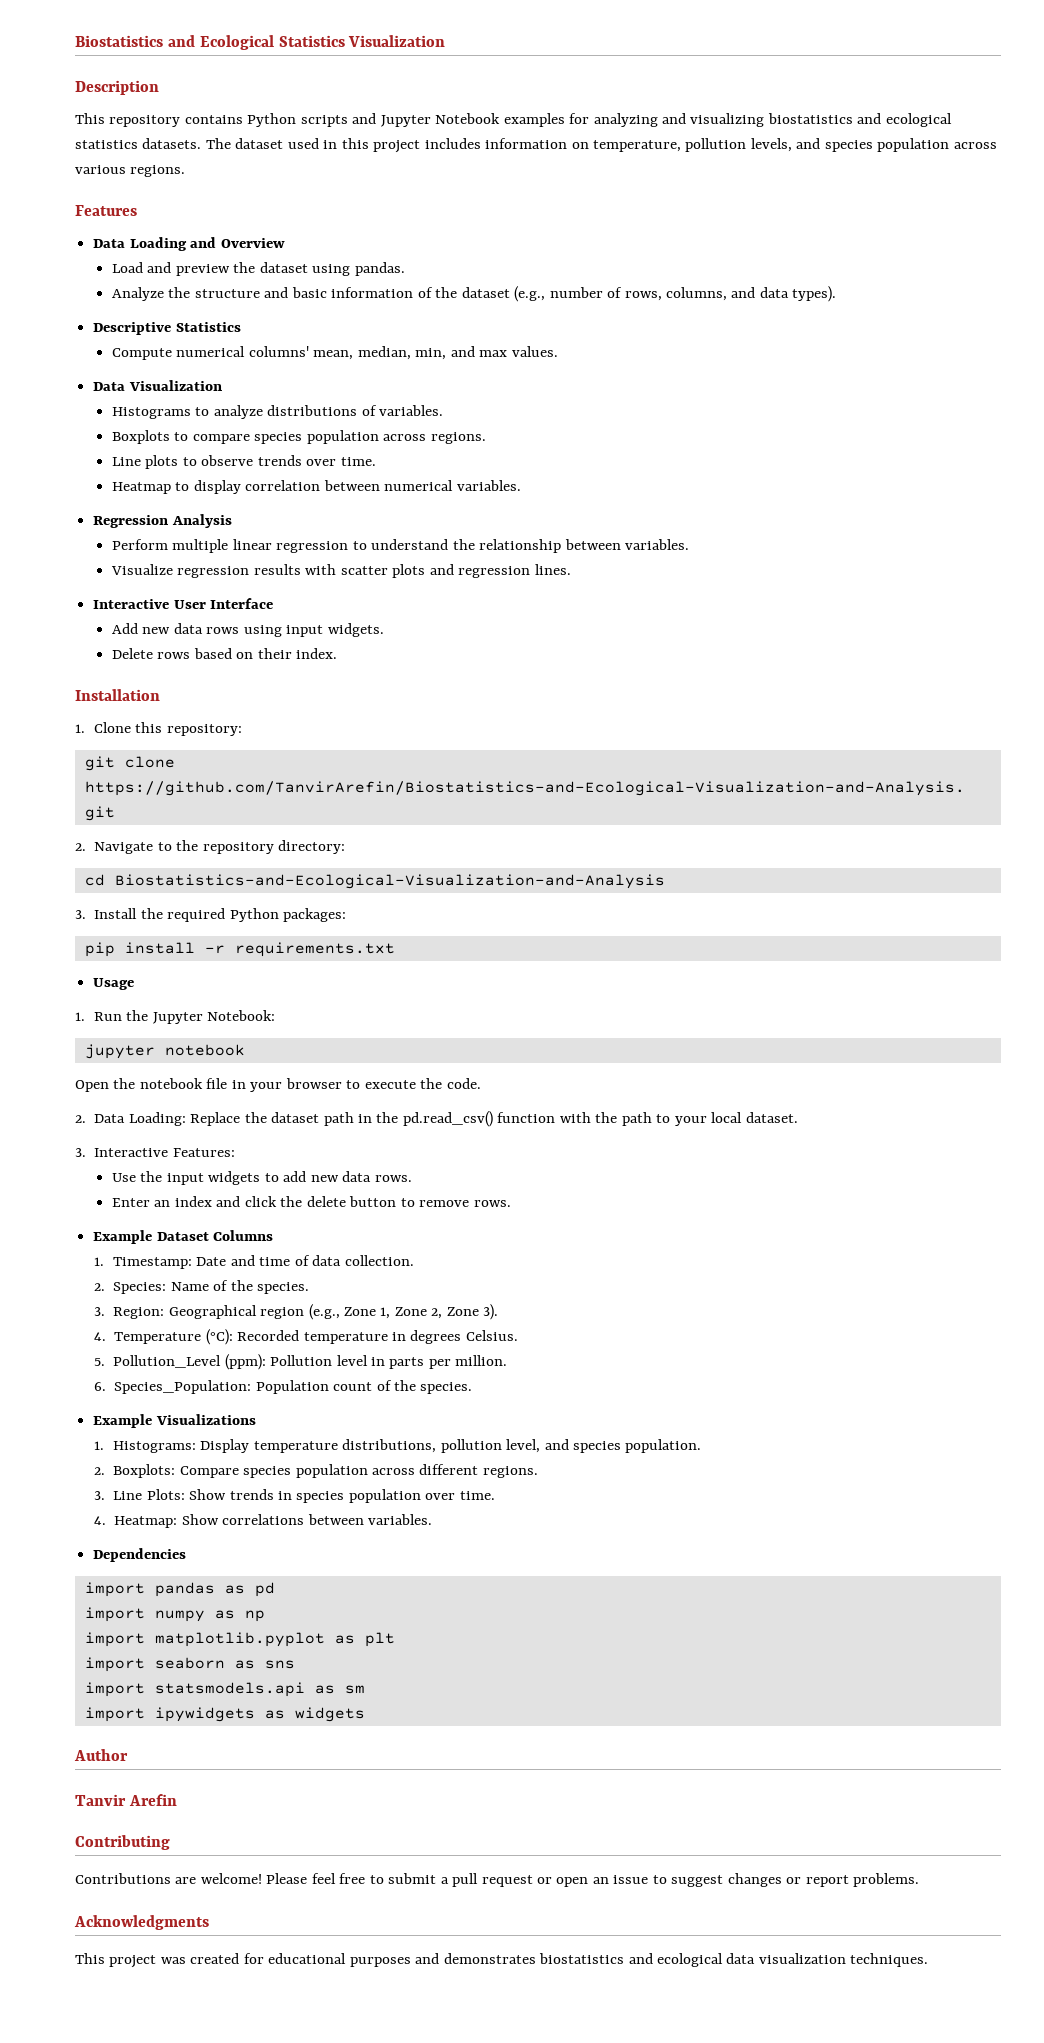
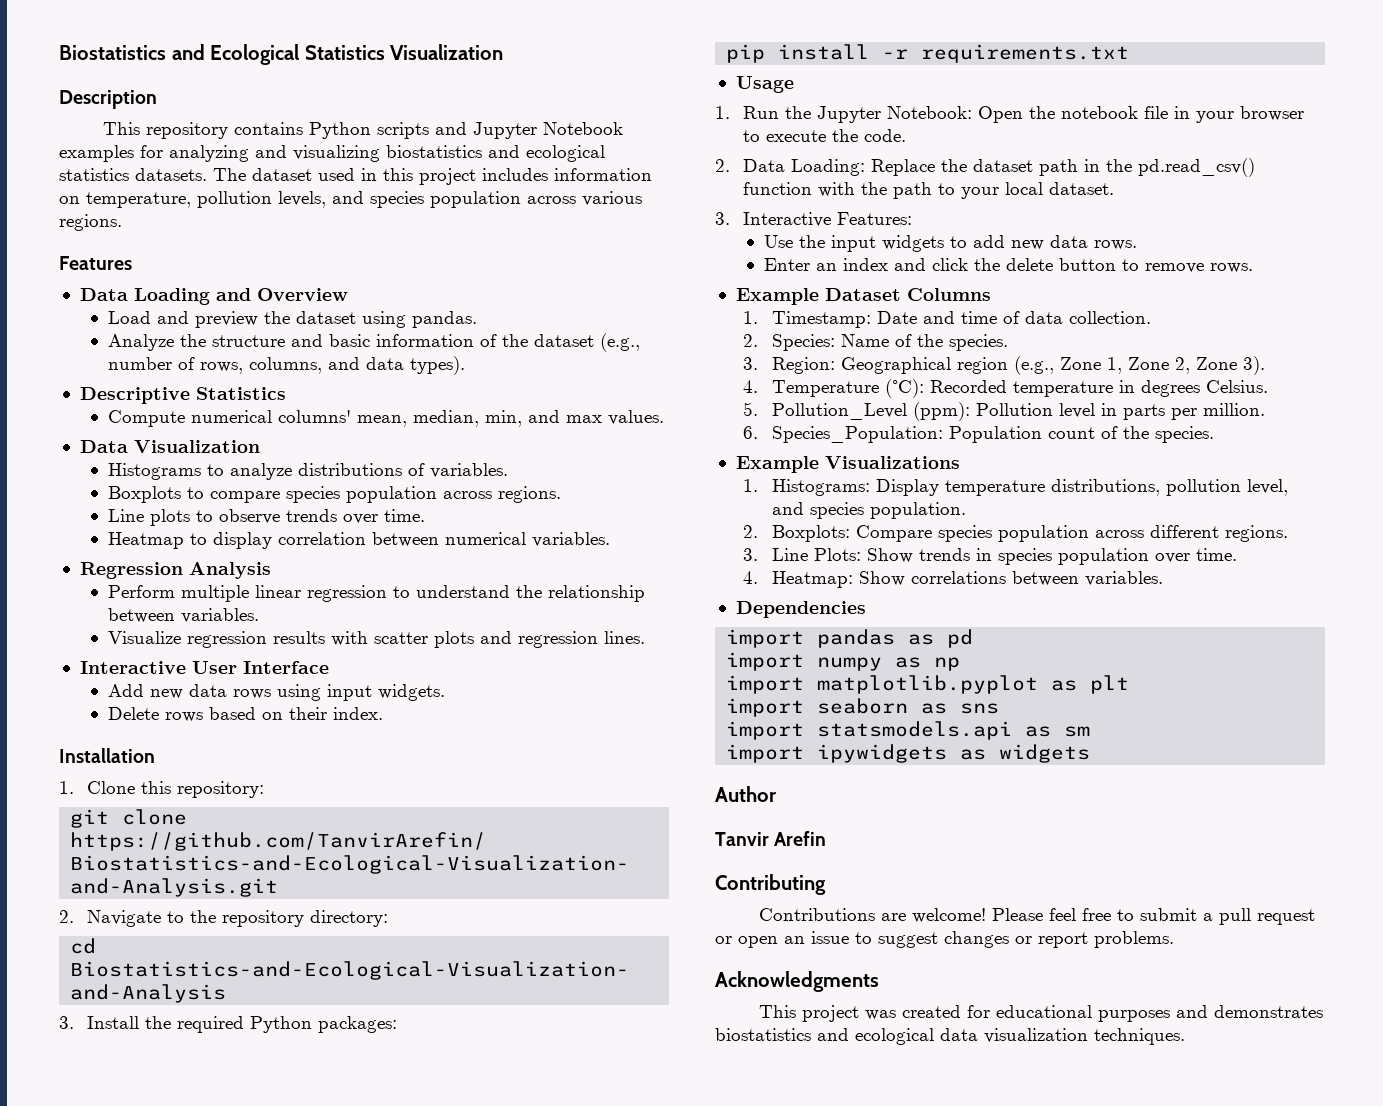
- 1. Run the Jupyter Notebook:
- jupyter notebook
- Open the notebook file in your browser to execute the code.
+ 1. Run the Jupyter Notebook: Open the notebook file in your browser to execute the code.

